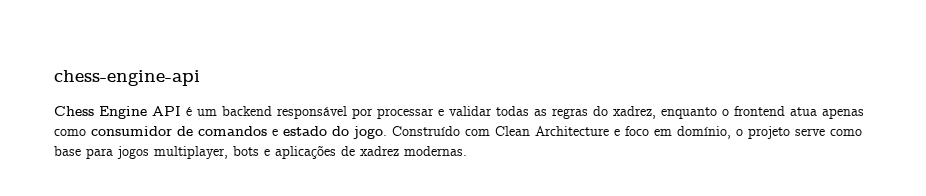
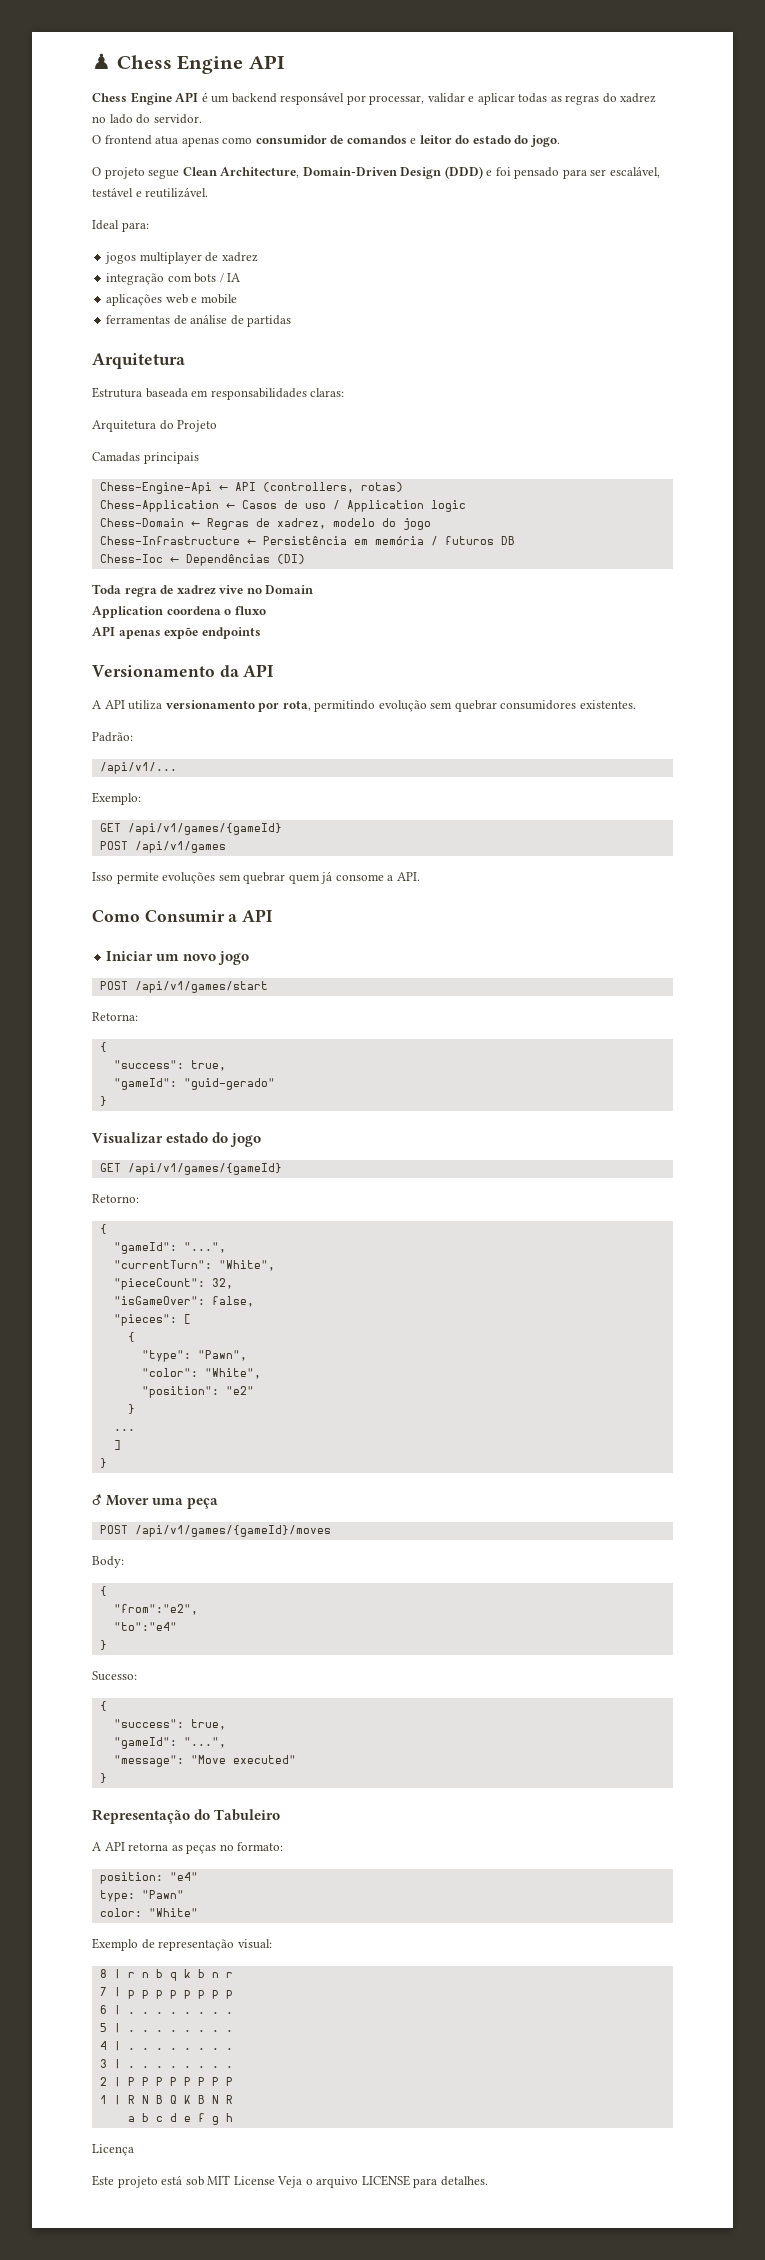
- chess-engine-api
+ ♟ Chess Engine API
- Chess Engine API é um backend responsável por processar e validar todas as regras do xadrez, enquanto o frontend atua apenas como consumidor de comandos e estado do jogo. Construído com Clean Architecture e foco em domínio, o projeto serve como base para jogos multiplayer, bots e aplicações de xadrez modernas.
+ Chess Engine API é um backend responsável por processar, validar e aplicar todas as regras do xadrez no lado do servidor.
+ O frontend atua apenas como consumidor de comandos e leitor do estado do jogo.
+ O projeto segue Clean Architecture, Domain-Driven Design (DDD) e foi pensado para ser escalável, testável e reutilizável.
+ Ideal para:
+ jogos multiplayer de xadrez
+ integração com bots / IA
+ aplicações web e mobile
+ ferramentas de análise de partidas
+ Arquitetura
+ Estrutura baseada em responsabilidades claras:
+ Arquitetura do Projeto
+ Camadas principais
+ Chess-Engine-Api ← API (controllers, rotas)
+ Chess-Application ← Casos de uso / Application logic
+ Chess-Domain ← Regras de xadrez, modelo do jogo
+ Chess-Infrastructure ← Persistência em memória / futuros DB
+ Chess-Ioc ← Dependências (DI)
+ Toda regra de xadrez vive no Domain
+ Application coordena o fluxo
+ API apenas expõe endpoints
+ Versionamento da API
+ A API utiliza versionamento por rota, permitindo evolução sem quebrar consumidores existentes.
+ Padrão:
+ /api/v1/...
+ Exemplo:
+ GET /api/v1/games/{gameId}
+ POST /api/v1/games
+ Isso permite evoluções sem quebrar quem já consome a API.
+ Como Consumir a API
+ Iniciar um novo jogo
+ POST /api/v1/games/start
+ Retorna:
+ {
+ "success": true,
+ "gameId": "guid-gerado"
+ }
+ Visualizar estado do jogo
+ GET /api/v1/games/{gameId}
+ Retorno:
+ {
+ "gameId": "...",
+ "currentTurn": "White",
+ "pieceCount": 32,
+ "isGameOver": false,
+ "pieces": [
+ {
+ "type": "Pawn",
+ "color": "White",
+ "position": "e2"
+ }
+ ...
+ ]
+ }
+ ♂ Mover uma peça
+ POST /api/v1/games/{gameId}/moves
+ Body:
+ {
+ "from":"e2",
+ "to":"e4"
+ }
+ Sucesso:
+ {
+ "success": true,
+ "gameId": "...",
+ "message": "Move executed"
+ }
+ Representação do Tabuleiro
+ A API retorna as peças no formato:
+ position: "e4"
+ type: "Pawn"
+ color: "White"
+ Exemplo de representação visual:
+ 8 | r n b q k b n r
+ 7 | p p p p p p p p
+ 6 | . . . . . . . .
+ 5 | . . . . . . . .
+ 4 | . . . . . . . .
+ 3 | . . . . . . . .
+ 2 | P P P P P P P P
+ 1 | R N B Q K B N R
+ a b c d e f g h
+ Licença
+ Este projeto está sob MIT License Veja o arquivo LICENSE para detalhes.

